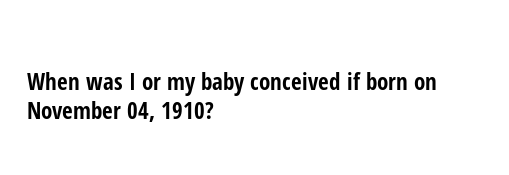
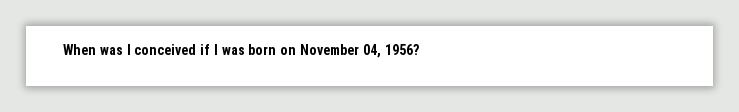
- When was I or my baby conceived if born on November 04, 1910?
+ When was I conceived if I was born on November 04, 1956?

